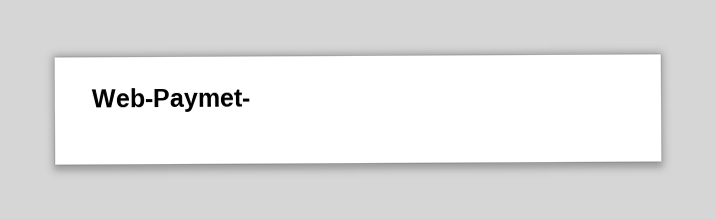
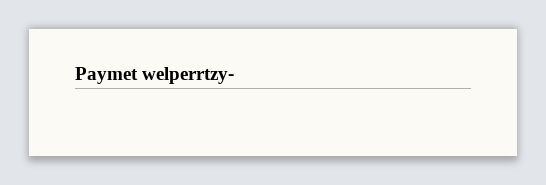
- Web-Paymet-
+ Paymet welperrtzy-

